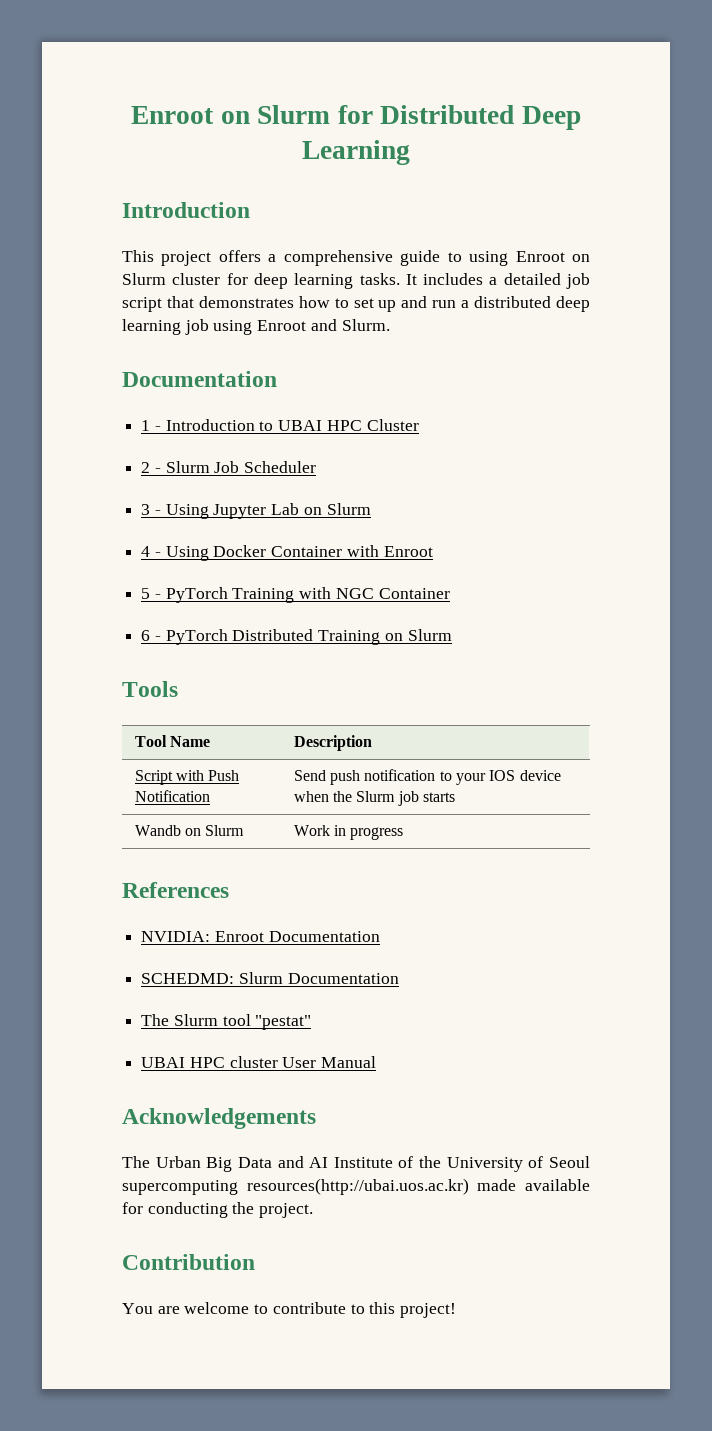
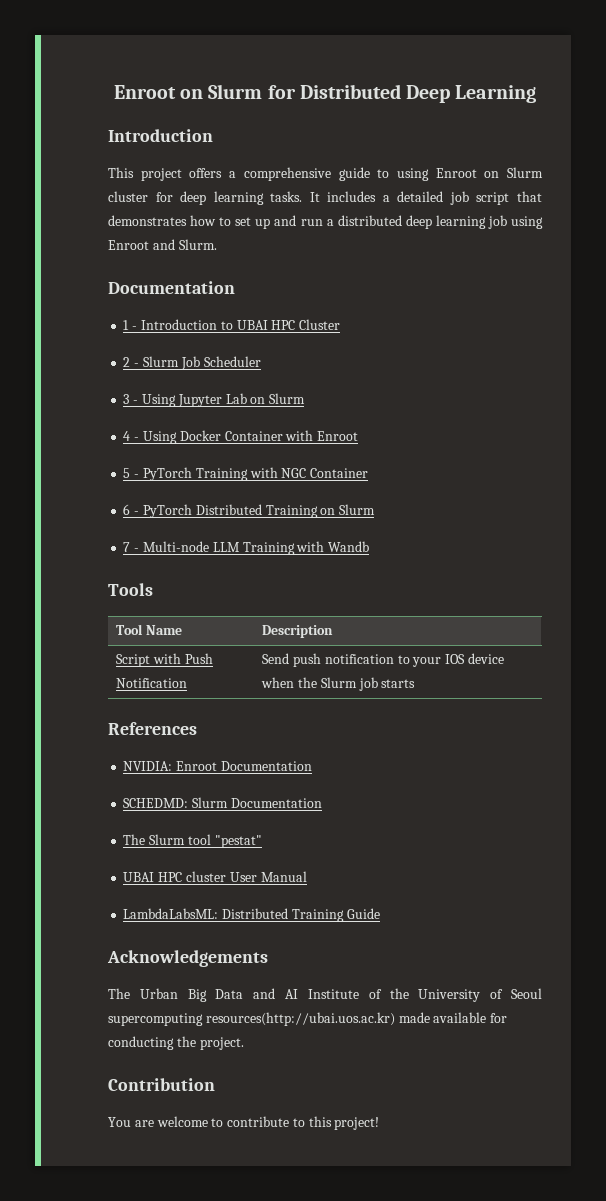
+ 7 - Multi-node LLM Training with Wandb
- Wandb on Slurm | Work in progress
+ LambdaLabsML: Distributed Training Guide

